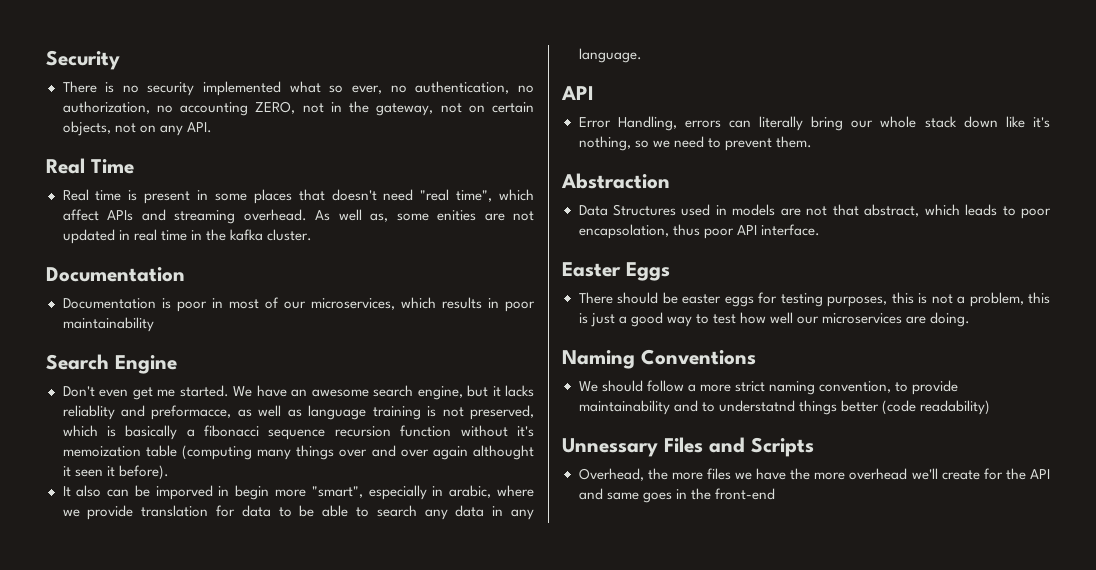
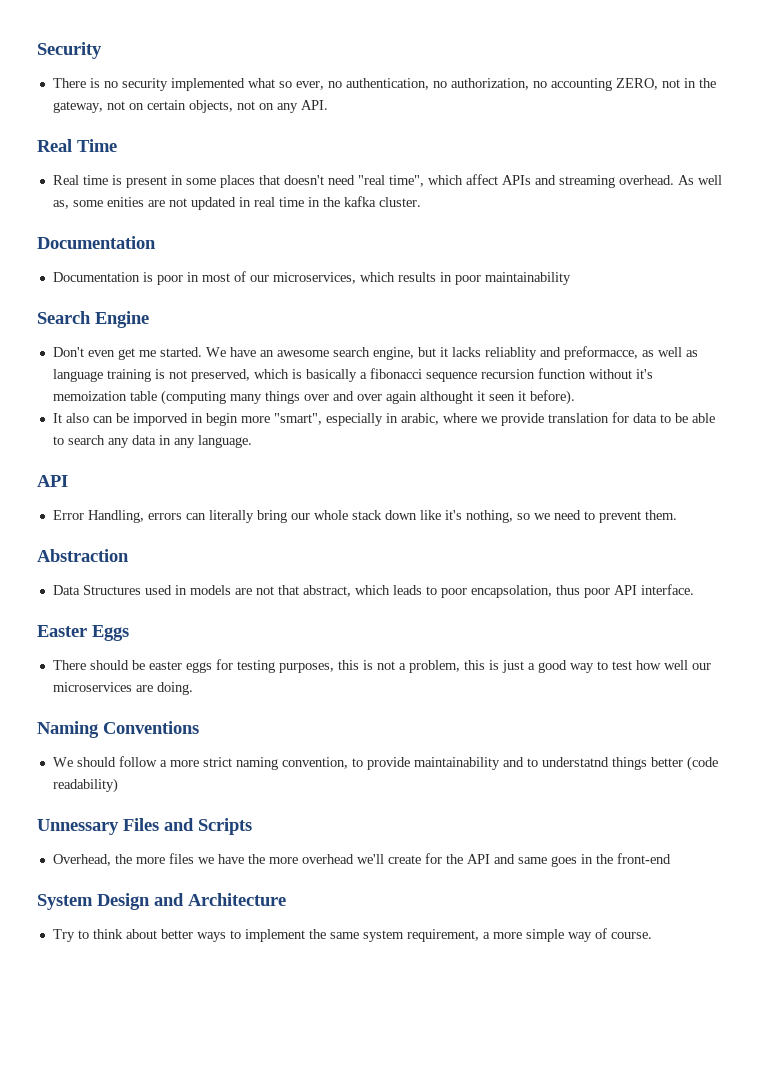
+ System Design and Architecture
+ Try to think about better ways to implement the same system requirement, a more simple way of course.

